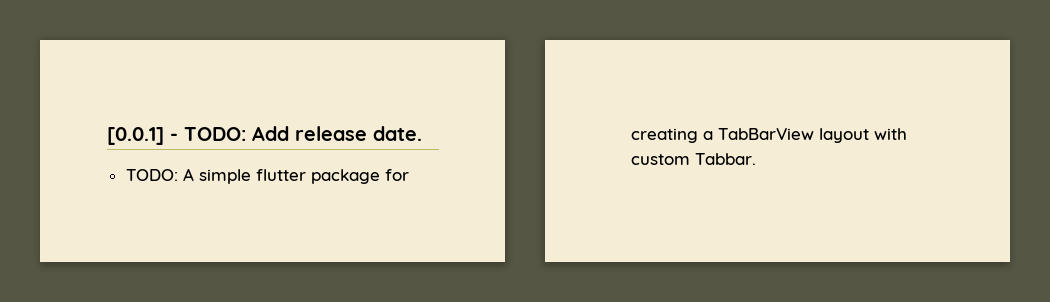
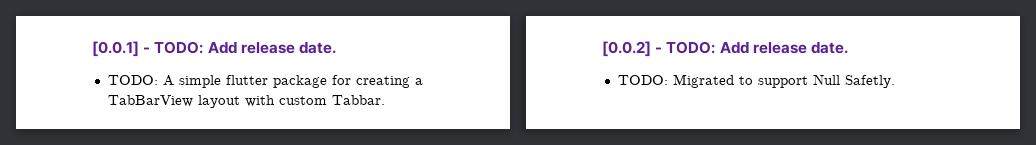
+ [0.0.2] - TODO: Add release date.
+ TODO: Migrated to support Null Safetly.

